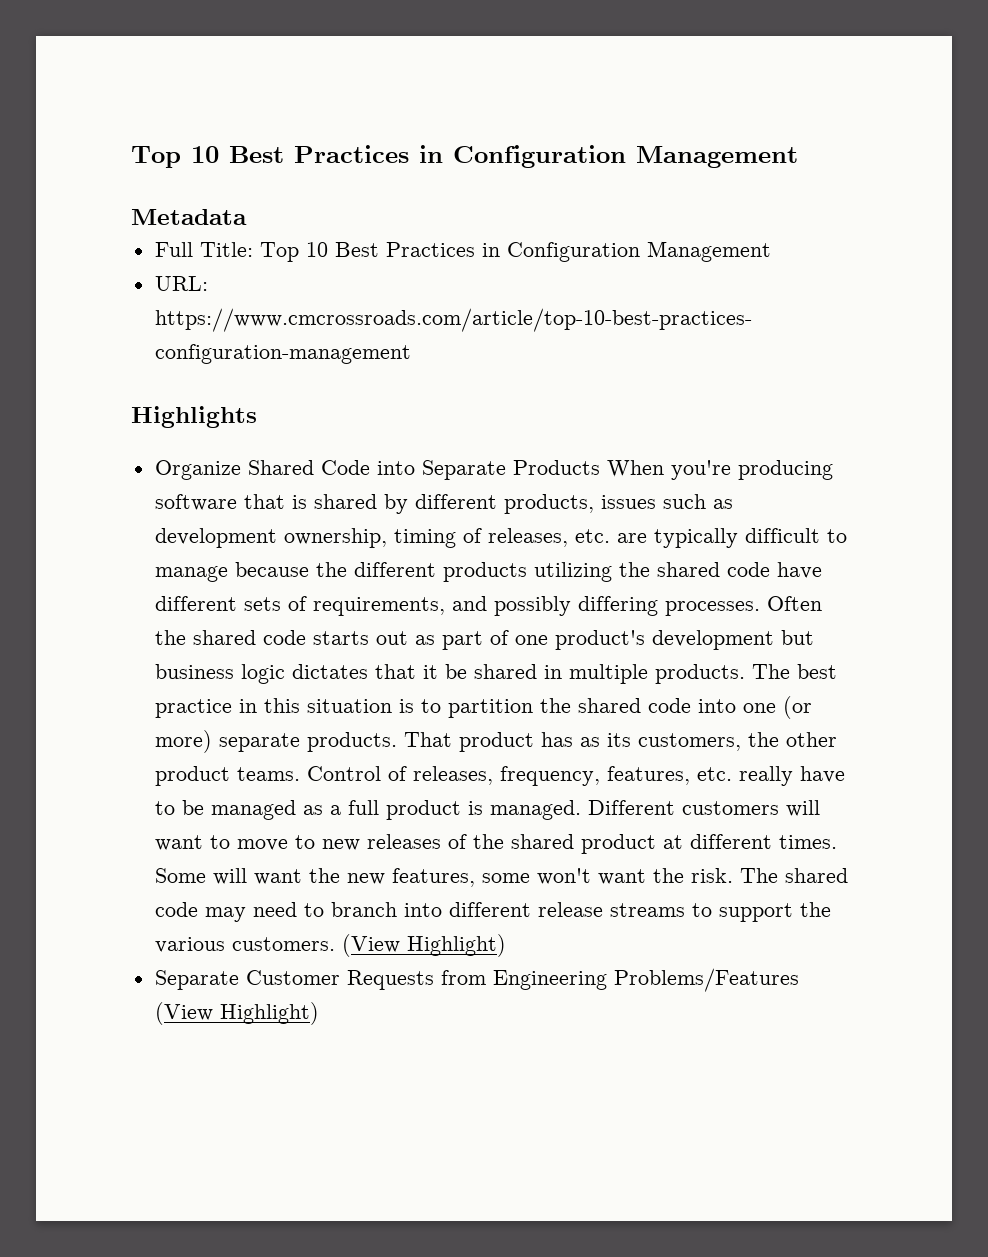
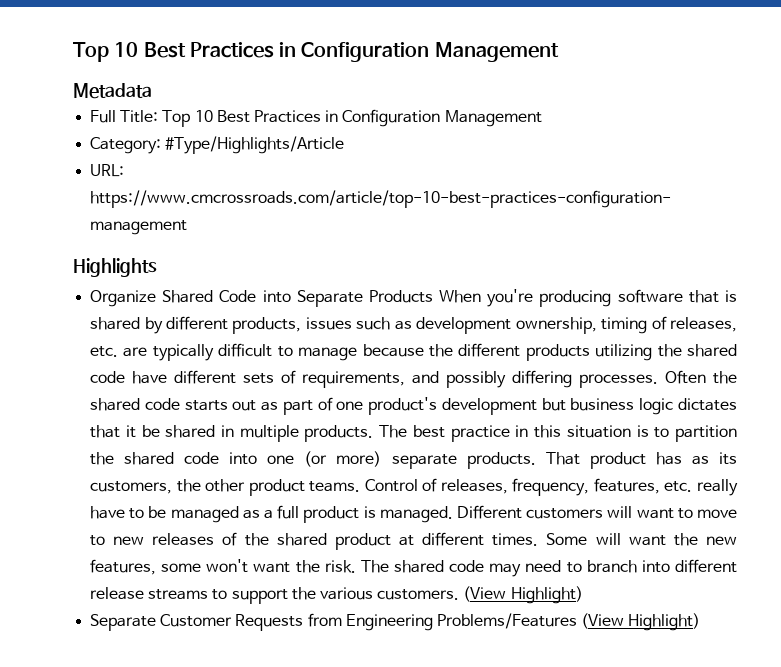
+ Category: #Type/Highlights/Article

